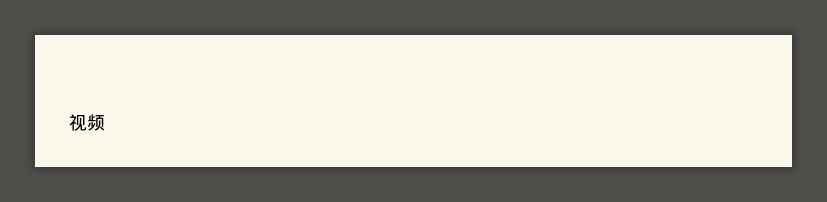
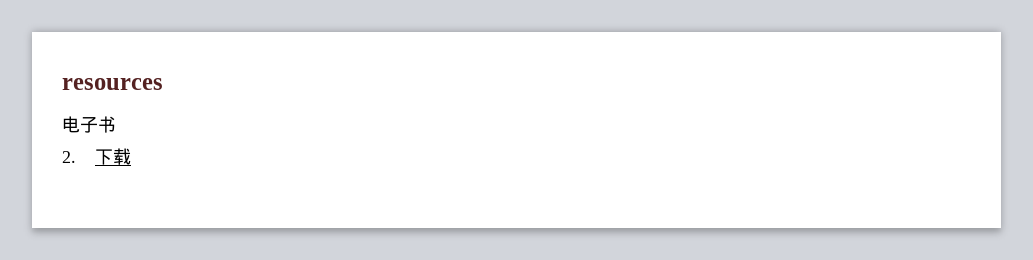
- 视频
+ resources
+ 电子书
+ 2.下载

